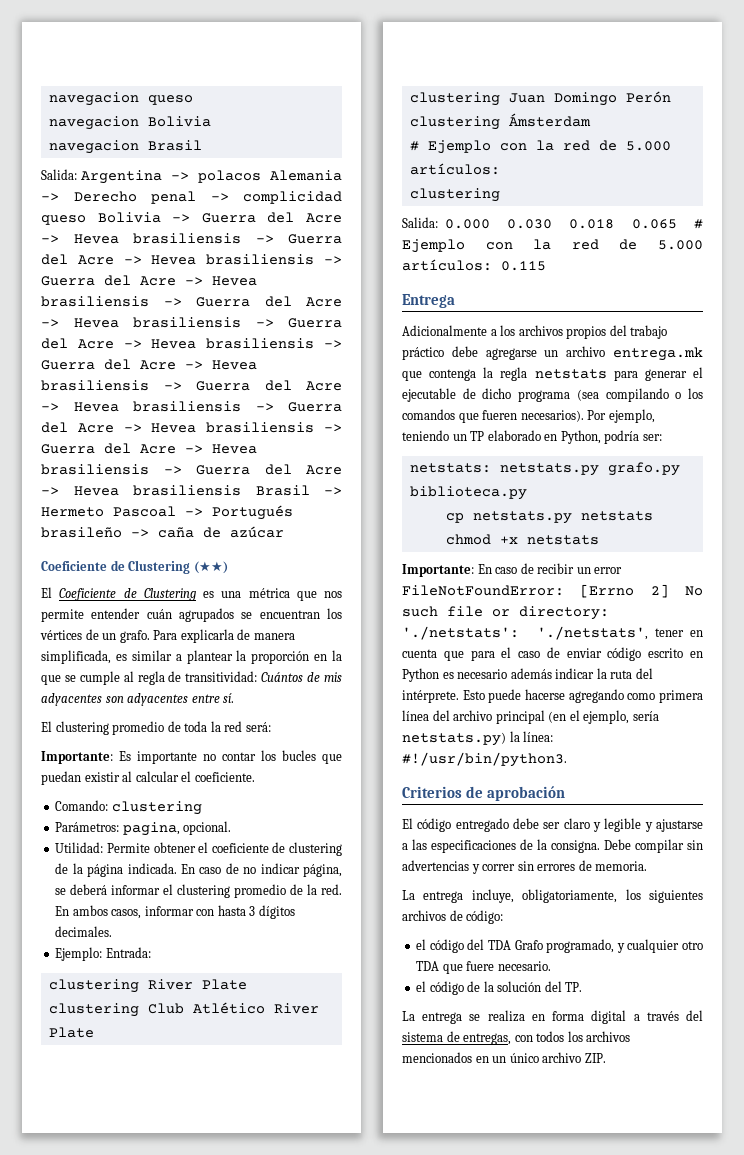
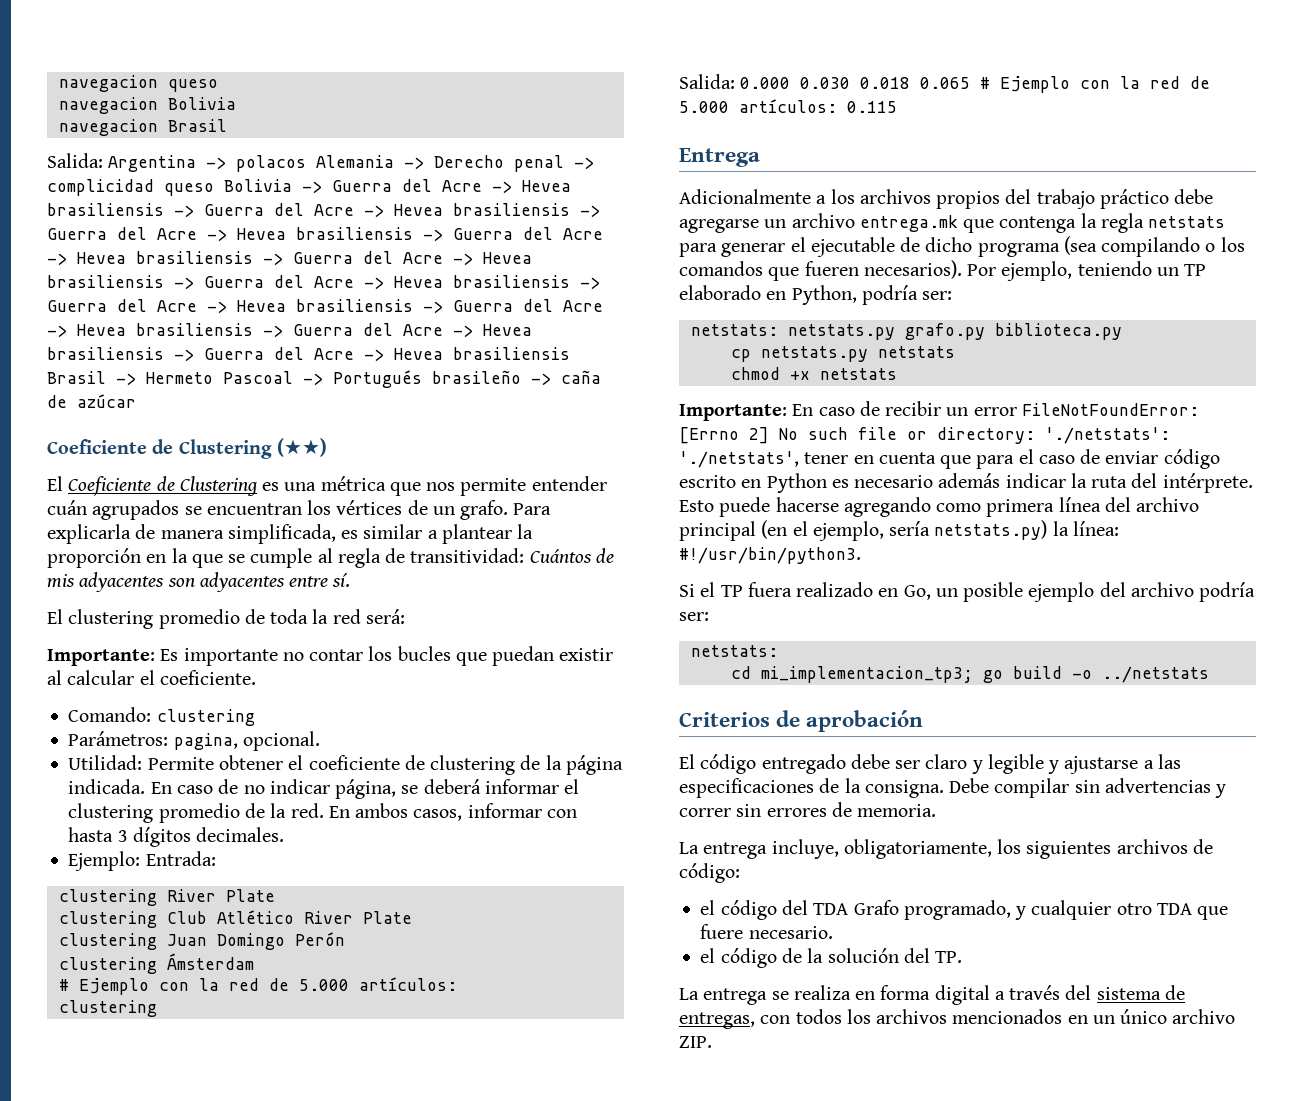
+ Si el TP fuera realizado en Go, un posible ejemplo del archivo podría ser:
+ netstats:
+ cd mi_implementacion_tp3; go build -o ../netstats

